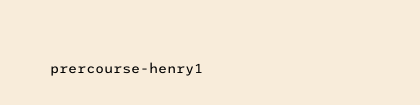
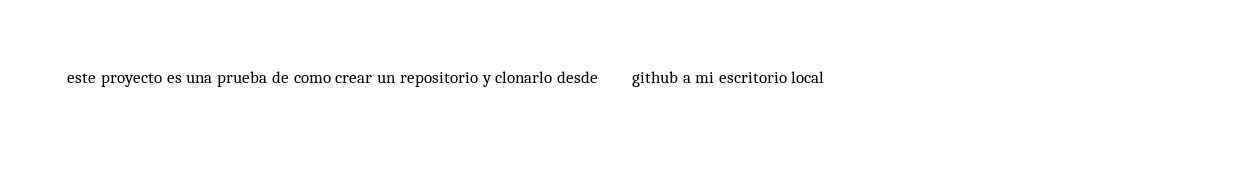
- prercourse-henry1
+ este proyecto es una prueba de como crear un repositorio y clonarlo desde github a mi escritorio local

